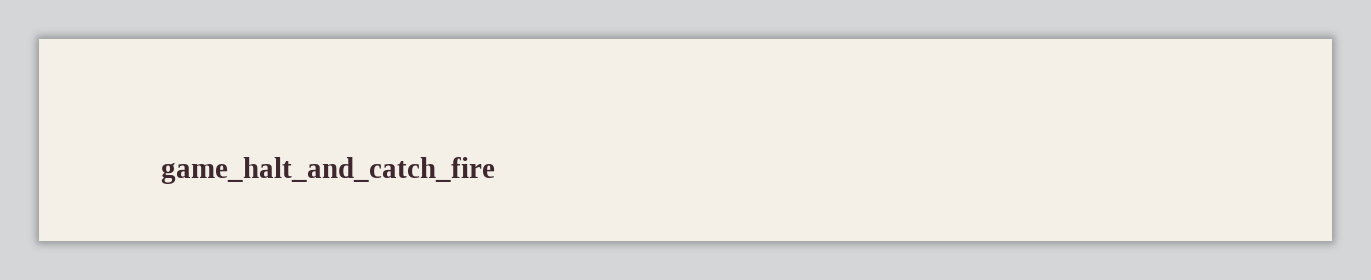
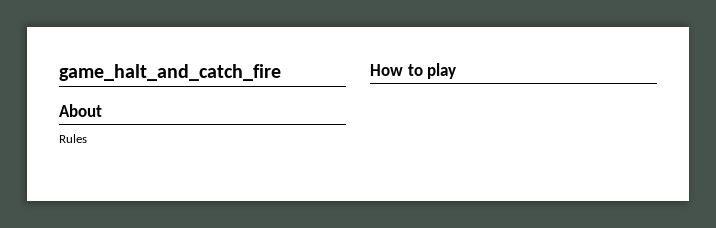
+ About
+ Rules
+ How to play

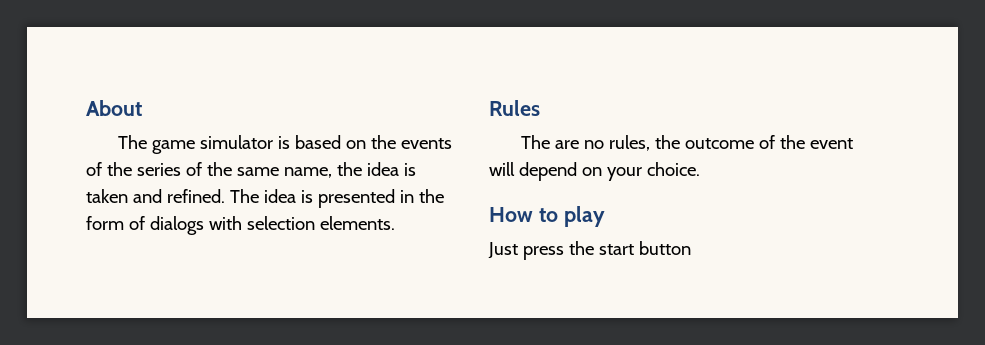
- game_halt_and_catch_fire
+ The game simulator is based on the events of the series of the same name, the idea is taken and refined. The idea is presented in the form of dialogs with selection elements.
  Rules
+ The are no rules, the outcome of the event will depend on your choice.
  How to play
+ Just press the start button

